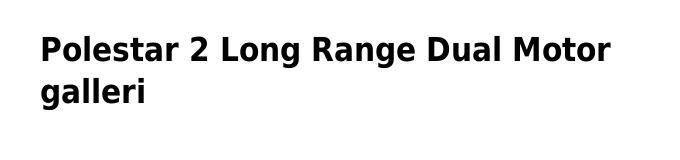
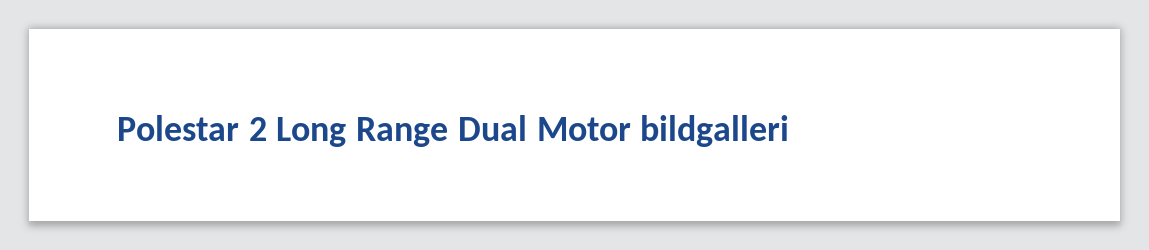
- Polestar 2 Long Range Dual Motor galleri
+ Polestar 2 Long Range Dual Motor bildgalleri

